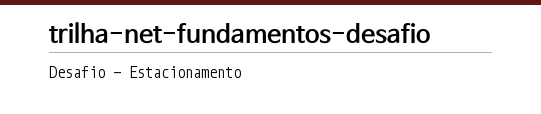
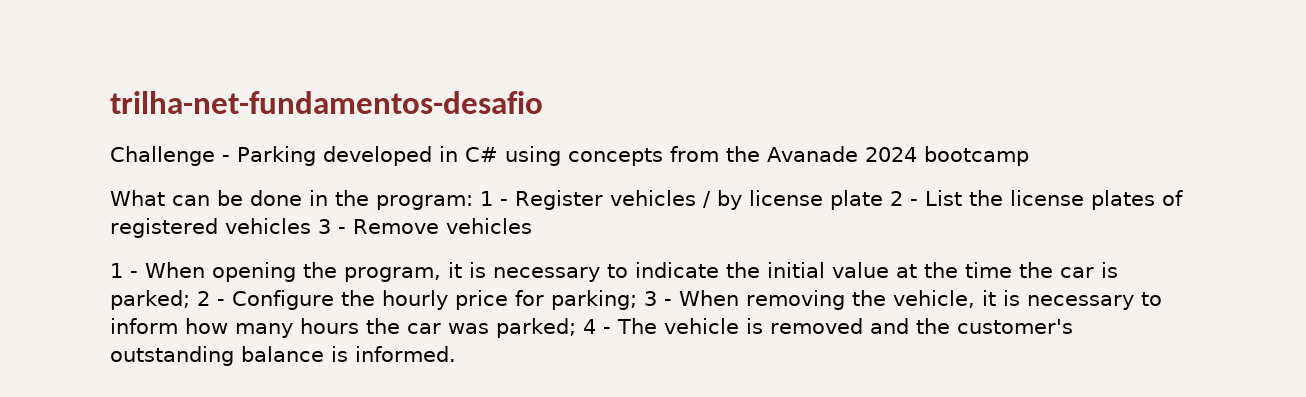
- Desafio - Estacionamento
+ Challenge - Parking developed in C# using concepts from the Avanade 2024 bootcamp
+ What can be done in the program: 1 - Register vehicles / by license plate 2 - List the license plates of registered vehicles 3 - Remove vehicles
+ 1 - When opening the program, it is necessary to indicate the initial value at the time the car is parked; 2 - Configure the hourly price for parking; 3 - When removing the vehicle, it is necessary to inform how many hours the car was parked; 4 - The vehicle is removed and the customer's outstanding balance is informed.

